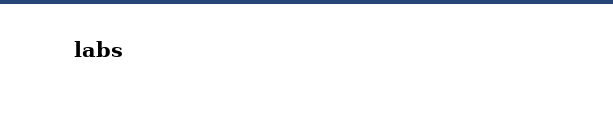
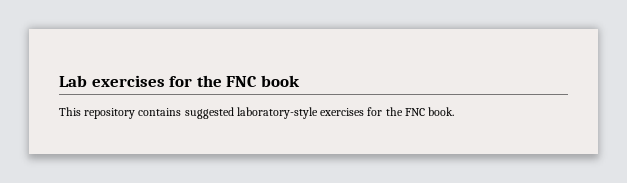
- labs
+ Lab exercises for the FNC book
+ This repository contains suggested laboratory-style exercises for the FNC book.

